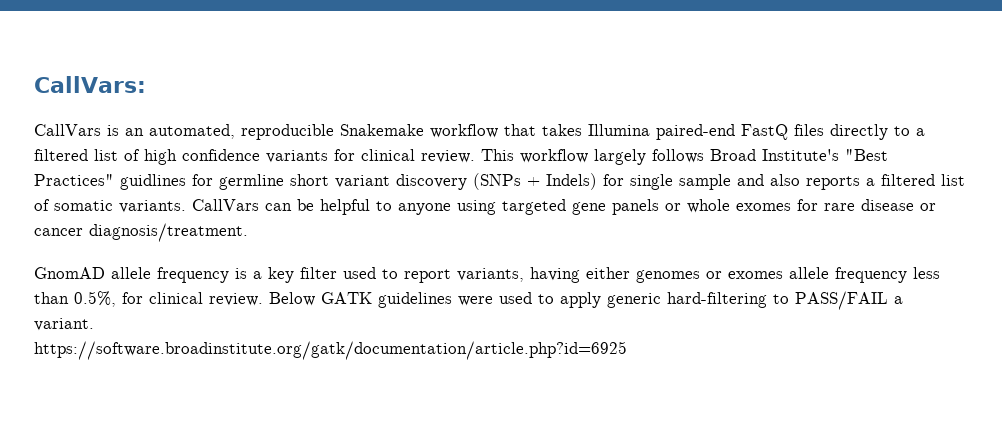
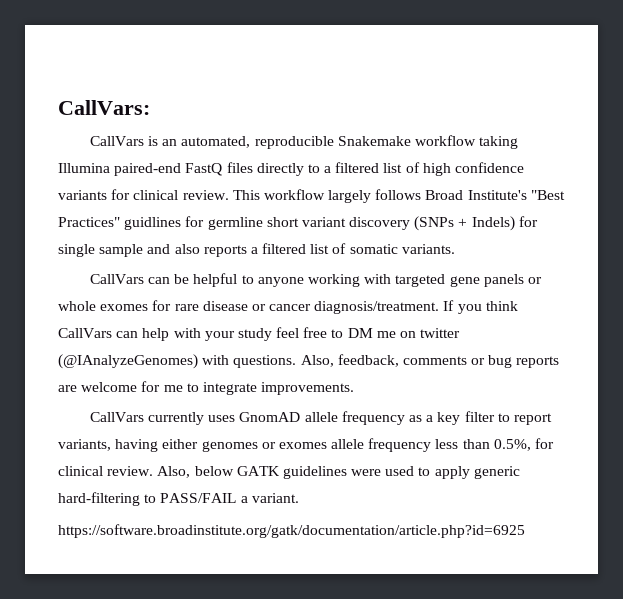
- CallVars is an automated, reproducible Snakemake workflow that takes Illumina paired-end FastQ files directly to a filtered list of high confidence variants for clinical review.
+ CallVars is an automated, reproducible Snakemake workflow taking Illumina paired-end FastQ files directly to a filtered list of high confidence variants for clinical review.
- This workflow largely follows Broad Institute's "Best Practices" guidlines for germline short variant discovery (SNPs + Indels) for single sample and also reports a filtered list of somatic variants. CallVars can be helpful to anyone using targeted gene panels or whole exomes for rare disease or cancer diagnosis/treatment.
- GnomAD allele frequency is a key filter used to report variants, having either genomes or exomes allele frequency less than 0.5%, for clinical review.
+ This workflow largely follows Broad Institute's "Best Practices" guidlines for germline short variant discovery (SNPs + Indels) for single sample and also reports a filtered list of somatic variants.
+ CallVars can be helpful to anyone working with targeted gene panels or whole exomes for rare disease or cancer diagnosis/treatment. If you think CallVars can help with your study feel free to DM me on twitter (@IAnalyzeGenomes) with questions. Also, feedback, comments or bug reports are welcome for me to integrate improvements.
+ CallVars currently uses GnomAD allele frequency as a key filter to report variants, having either genomes or exomes allele frequency less than 0.5%, for clinical review.
- Below GATK guidelines were used to apply generic hard-filtering to PASS/FAIL a variant.
+ Also, below GATK guidelines were used to apply generic hard-filtering to PASS/FAIL a variant.

